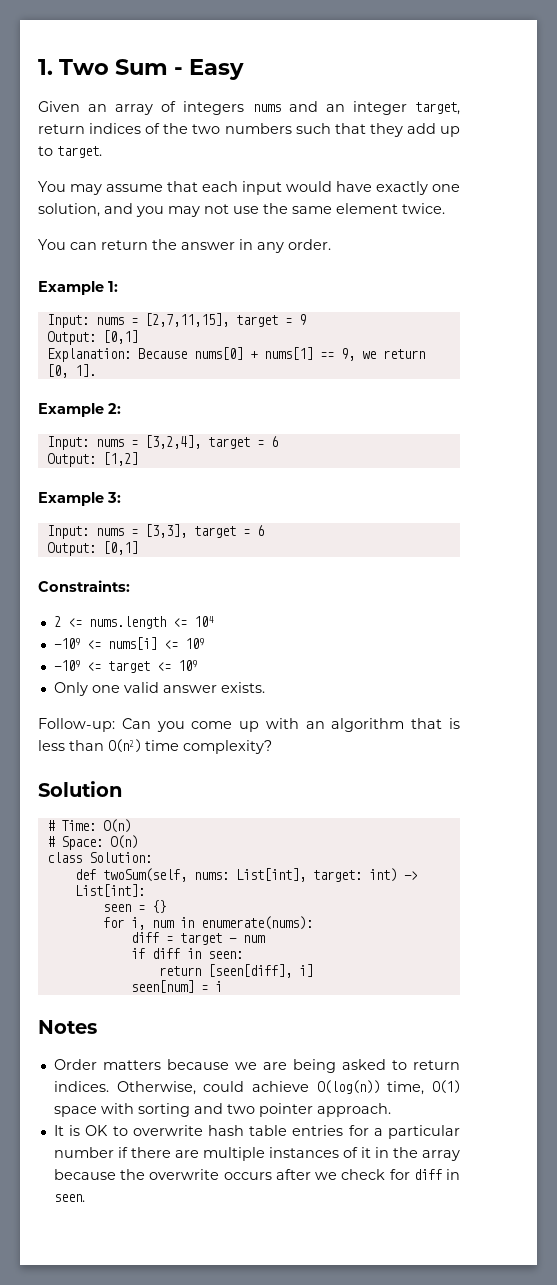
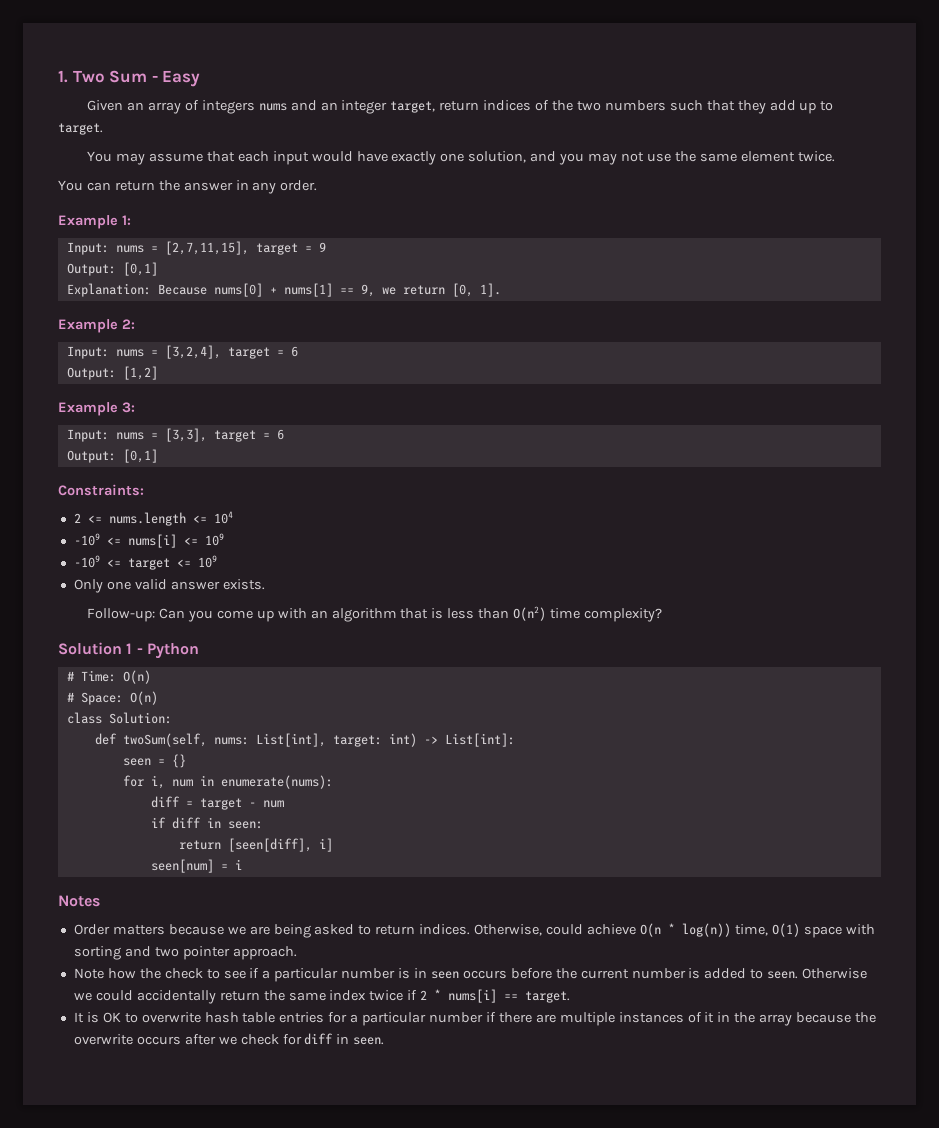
- Solution
+ Solution 1 - Python
- Otherwise, could achieve O(log(n)) time, O(1) space with sorting and two pointer approach.
+ Otherwise, could achieve O(n * log(n)) time, O(1) space with sorting and two pointer approach.
+ Note how the check to see if a particular number is in seen occurs before the current number is added to seen. Otherwise we could accidentally return the same index twice if 2 * nums[i] == target.

